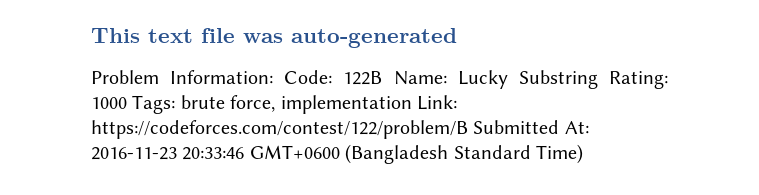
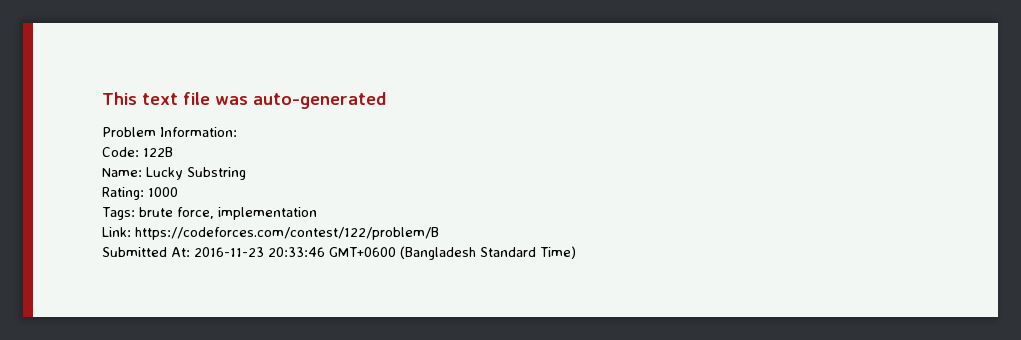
- Problem Information: Code: 122B Name: Lucky Substring Rating: 1000 Tags: brute force, implementation Link: https://codeforces.com/contest/122/problem/B Submitted At: 2016-11-23 20:33:46 GMT+0600 (Bangladesh Standard Time)
+ Problem Information:
+ Code: 122B
+ Name: Lucky Substring
+ Rating: 1000
+ Tags: brute force, implementation
+ Link: https://codeforces.com/contest/122/problem/B
+ Submitted At: 2016-11-23 20:33:46 GMT+0600 (Bangladesh Standard Time)

